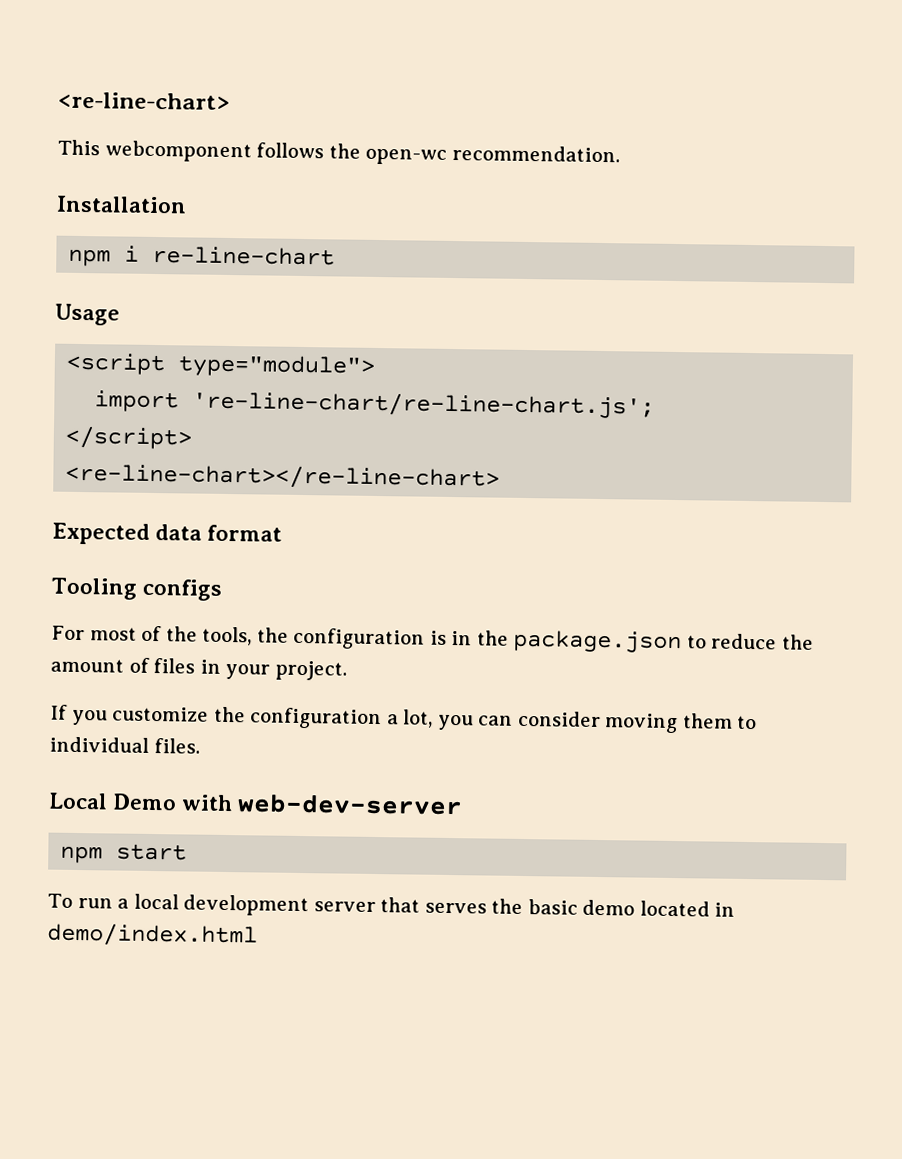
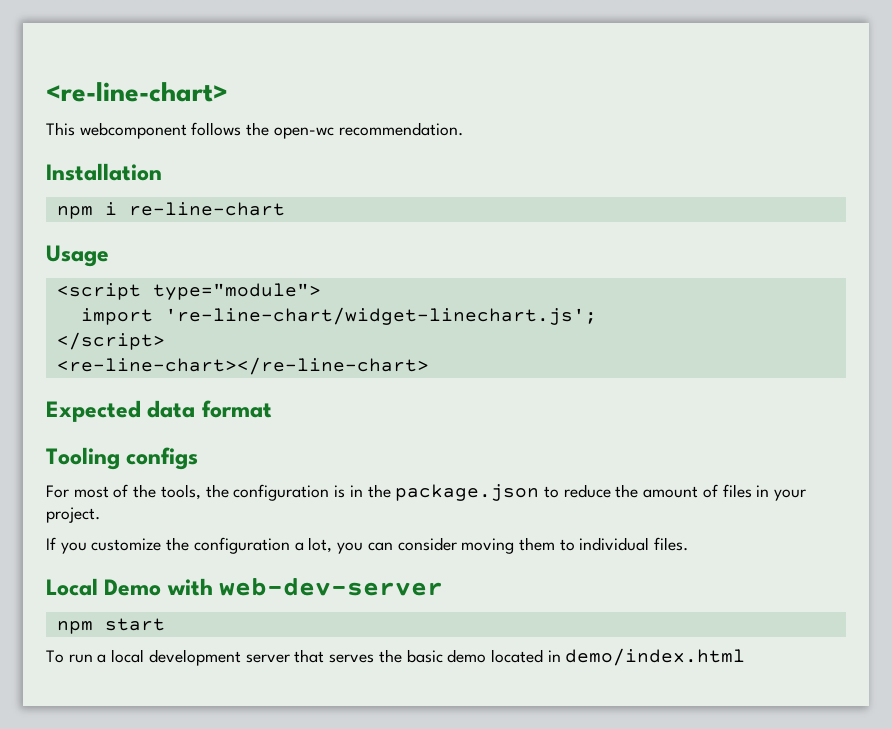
- import 're-line-chart/re-line-chart.js';
+ import 're-line-chart/widget-linechart.js';

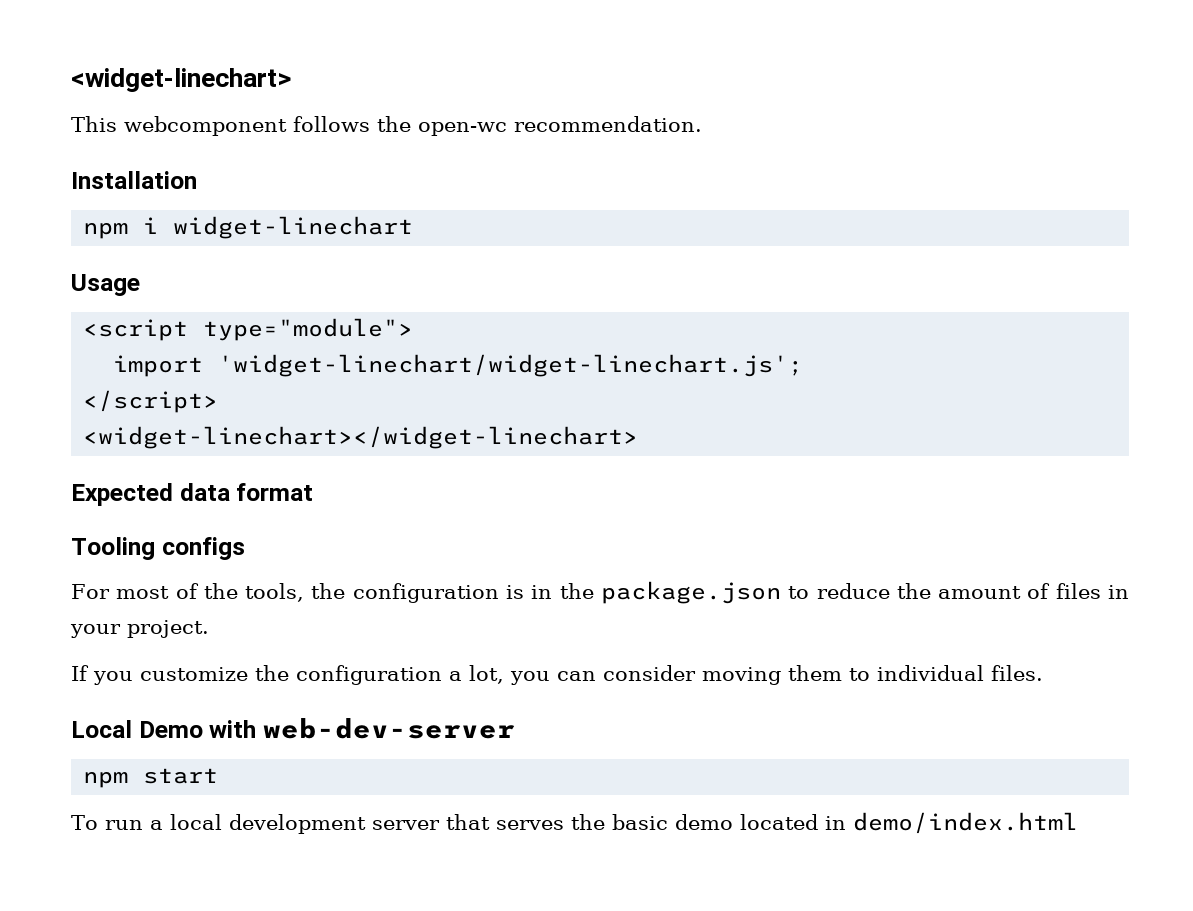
- <re-line-chart>
+ <widget-linechart>
- npm i re-line-chart
+ npm i widget-linechart
- import 're-line-chart/widget-linechart.js';
+ import 'widget-linechart/widget-linechart.js';
- <re-line-chart></re-line-chart>
+ <widget-linechart></widget-linechart>

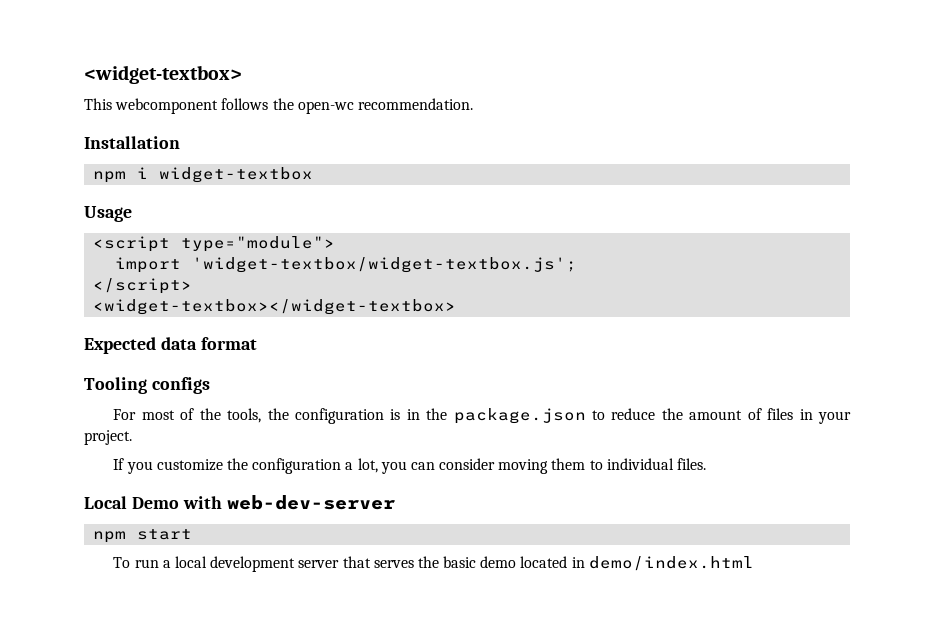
- <widget-linechart>
+ <widget-textbox>
- npm i widget-linechart
+ npm i widget-textbox
- import 'widget-linechart/widget-linechart.js';
+ import 'widget-textbox/widget-textbox.js';
- <widget-linechart></widget-linechart>
+ <widget-textbox></widget-textbox>

